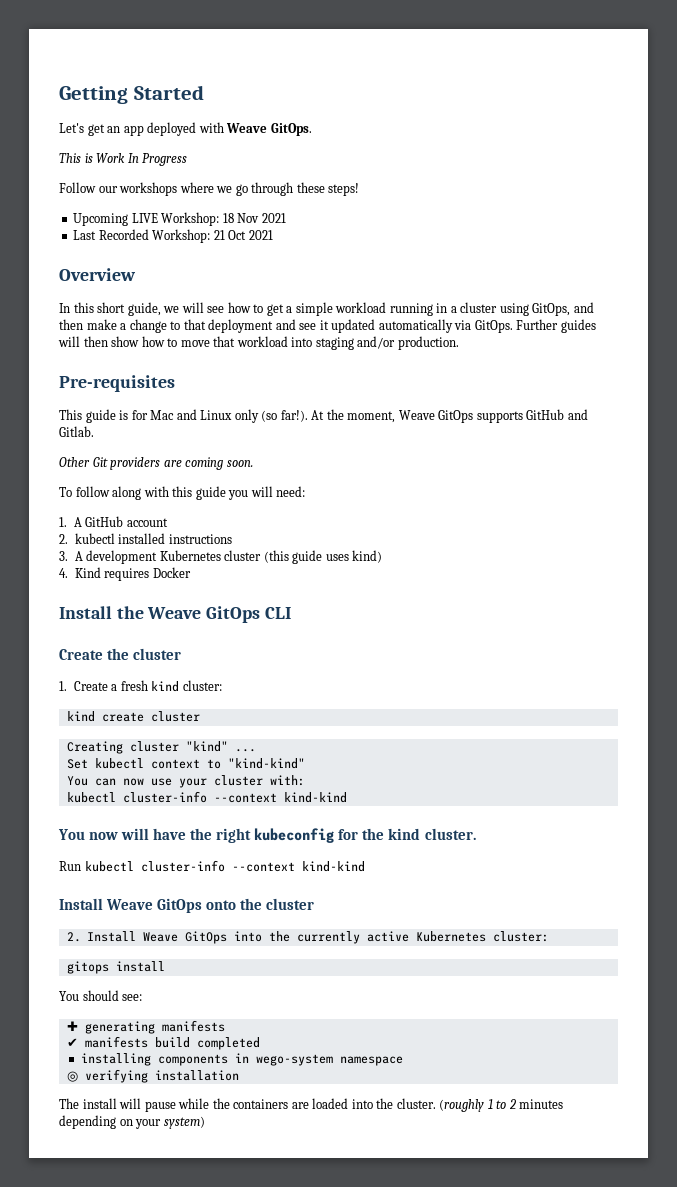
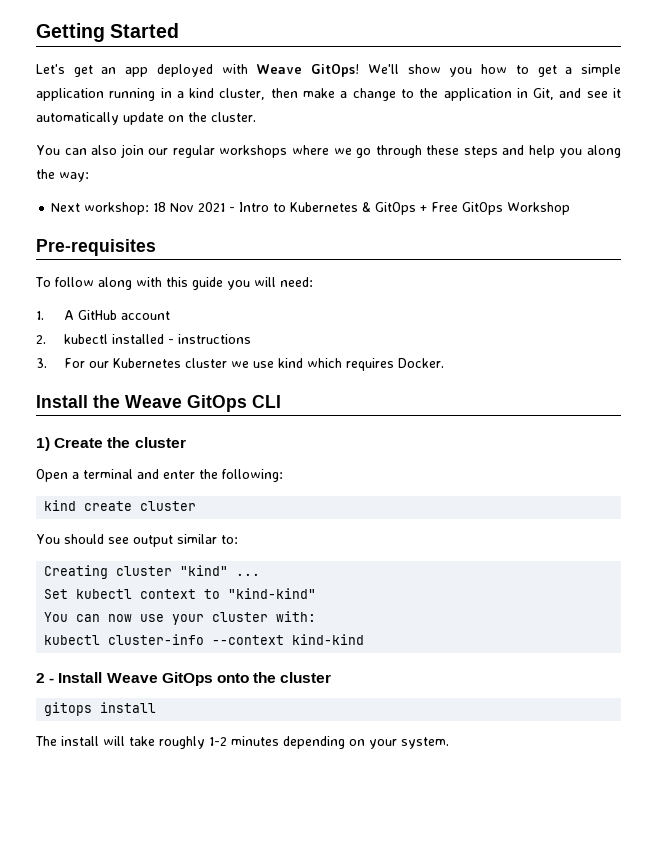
- Let's get an app deployed with Weave GitOps.
- This is Work In Progress
- Follow our workshops where we go through these steps!
- Upcoming LIVE Workshop: 18 Nov 2021
- Last Recorded Workshop: 21 Oct 2021
- Overview
- In this short guide, we will see how to get a simple workload running in a cluster using GitOps, and then make a change to that deployment and see it updated automatically via GitOps. Further guides will then show how to move that workload into staging and/or production.
+ Let's get an app deployed with Weave GitOps! We'll show you how to get a simple application running in a kind cluster, then make a change to the application in Git, and see it automatically update on the cluster.
+ You can also join our regular workshops where we go through these steps and help you along the way:
+ Next workshop: 18 Nov 2021 - Intro to Kubernetes & GitOps + Free GitOps Workshop
  Pre-requisites
- This guide is for Mac and Linux only (so far!). At the moment, Weave GitOps supports GitHub and Gitlab.
- Other Git providers are coming soon.
- 2. kubectl installed instructions
+ 2. kubectl installed - instructions
- 3. A development Kubernetes cluster (this guide uses kind)
- 4. Kind requires Docker
+ 3. For our Kubernetes cluster we use kind which requires Docker.
- Create the cluster
+ 1) Create the cluster
- 1. Create a fresh kind cluster:
+ Open a terminal and enter the following:
  kind create cluster
+ You should see output similar to:
- You now will have the right kubeconfig for the kind cluster.
- Run kubectl cluster-info --context kind-kind
- Install Weave GitOps onto the cluster
+ 2 - Install Weave GitOps onto the cluster
- 2. Install Weave GitOps into the currently active Kubernetes cluster:
  gitops install
- You should see:
- ✚ generating manifests
- ✔ manifests build completed
- installing components in wego-system namespace
- ◎ verifying installation
- The install will pause while the containers are loaded into the cluster. (roughly 1 to 2 minutes depending on your system)
+ The install will take roughly 1-2 minutes depending on your system.

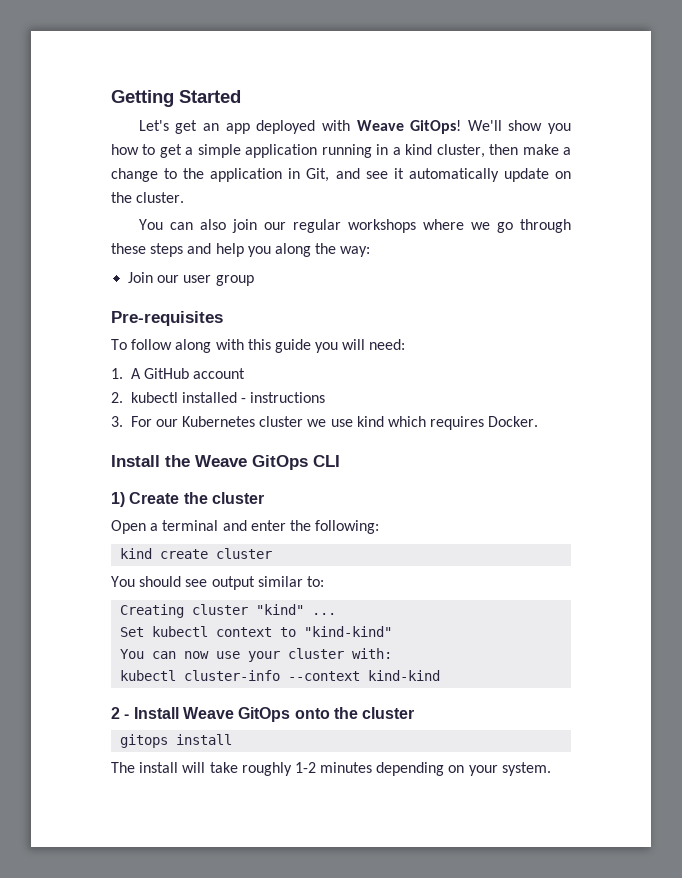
- Next workshop: 18 Nov 2021 - Intro to Kubernetes & GitOps + Free GitOps Workshop
+ Join our user group

